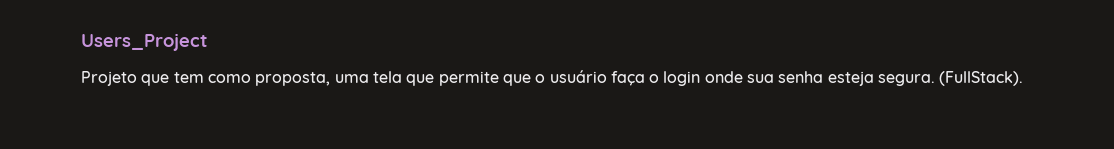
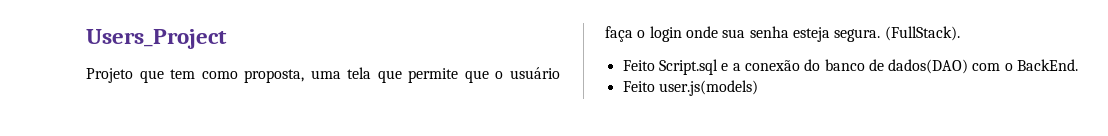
+ Feito Script.sql e a conexão do banco de dados(DAO) com o BackEnd.
+ Feito user.js(models)

